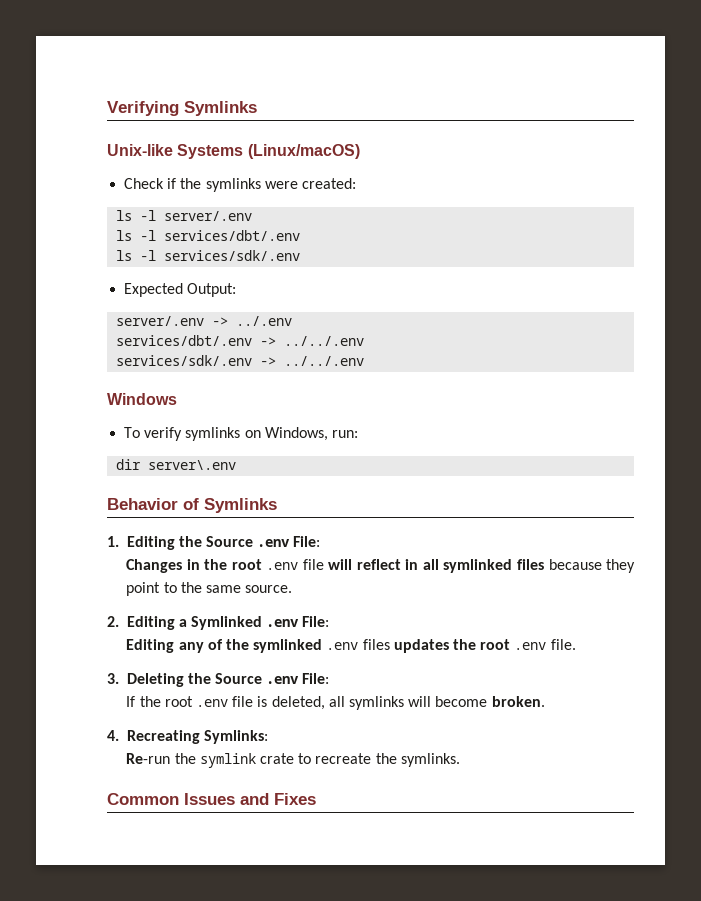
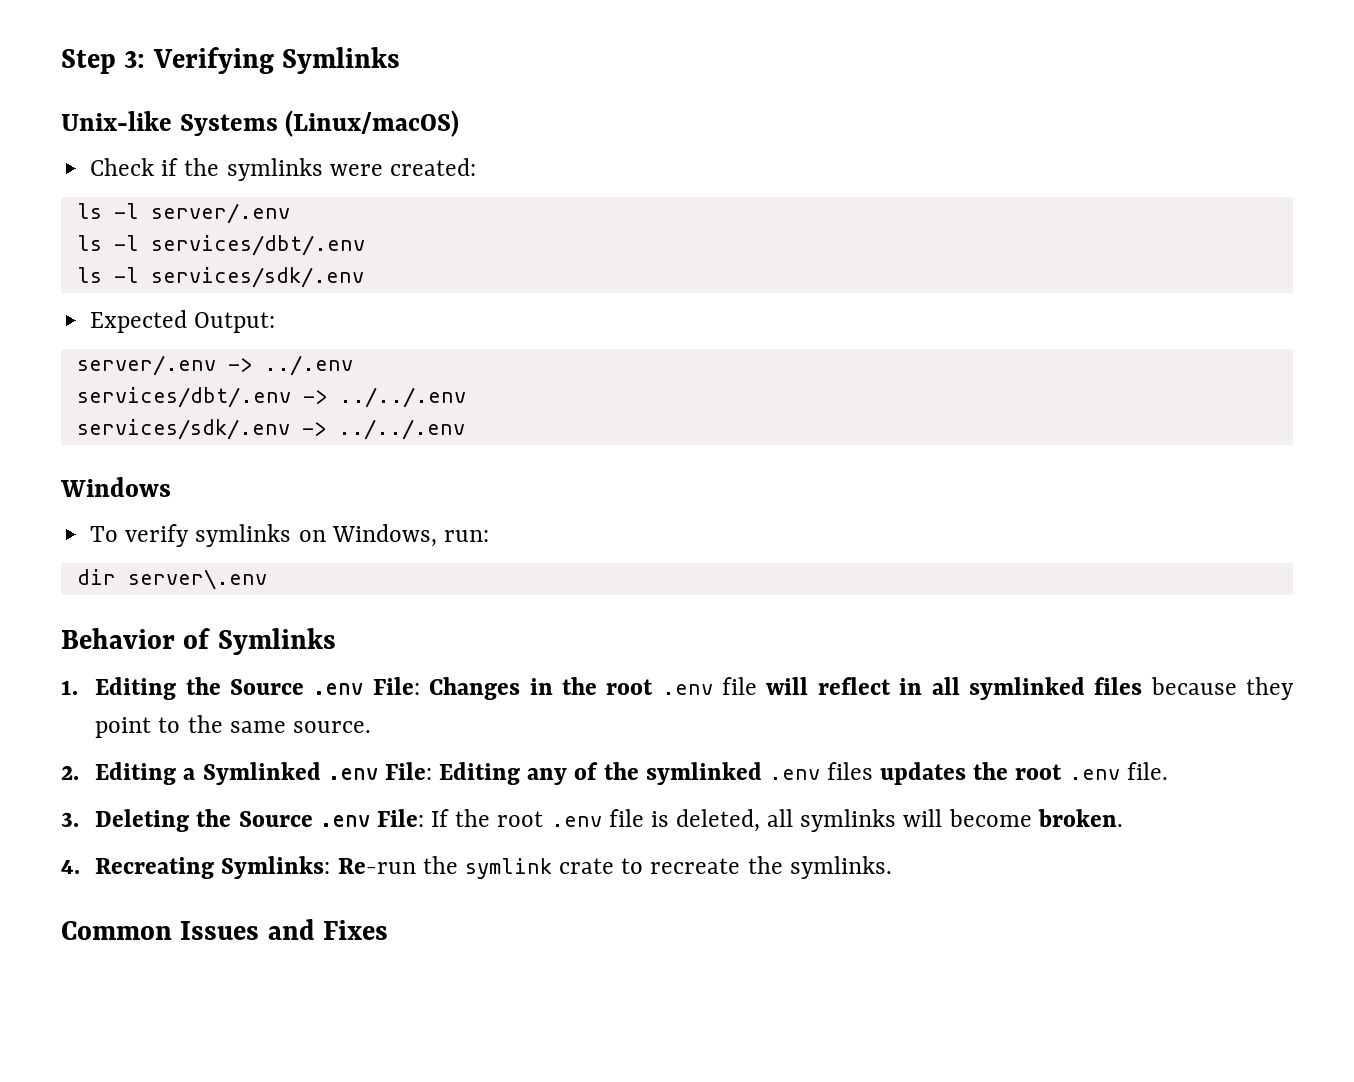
- Verifying Symlinks
+ Step 3: Verifying Symlinks
- 1. Editing the Source .env File:
- Changes in the root .env file will reflect in all symlinked files because they point to the same source.
+ 1. Editing the Source .env File: Changes in the root .env file will reflect in all symlinked files because they point to the same source.
- 2. Editing a Symlinked .env File:
- Editing any of the symlinked .env files updates the root .env file.
+ 2. Editing a Symlinked .env File: Editing any of the symlinked .env files updates the root .env file.
- 3. Deleting the Source .env File:
- If the root .env file is deleted, all symlinks will become broken.
+ 3. Deleting the Source .env File: If the root .env file is deleted, all symlinks will become broken.
- 4. Recreating Symlinks:
- Re-run the symlink crate to recreate the symlinks.
+ 4. Recreating Symlinks: Re-run the symlink crate to recreate the symlinks.

